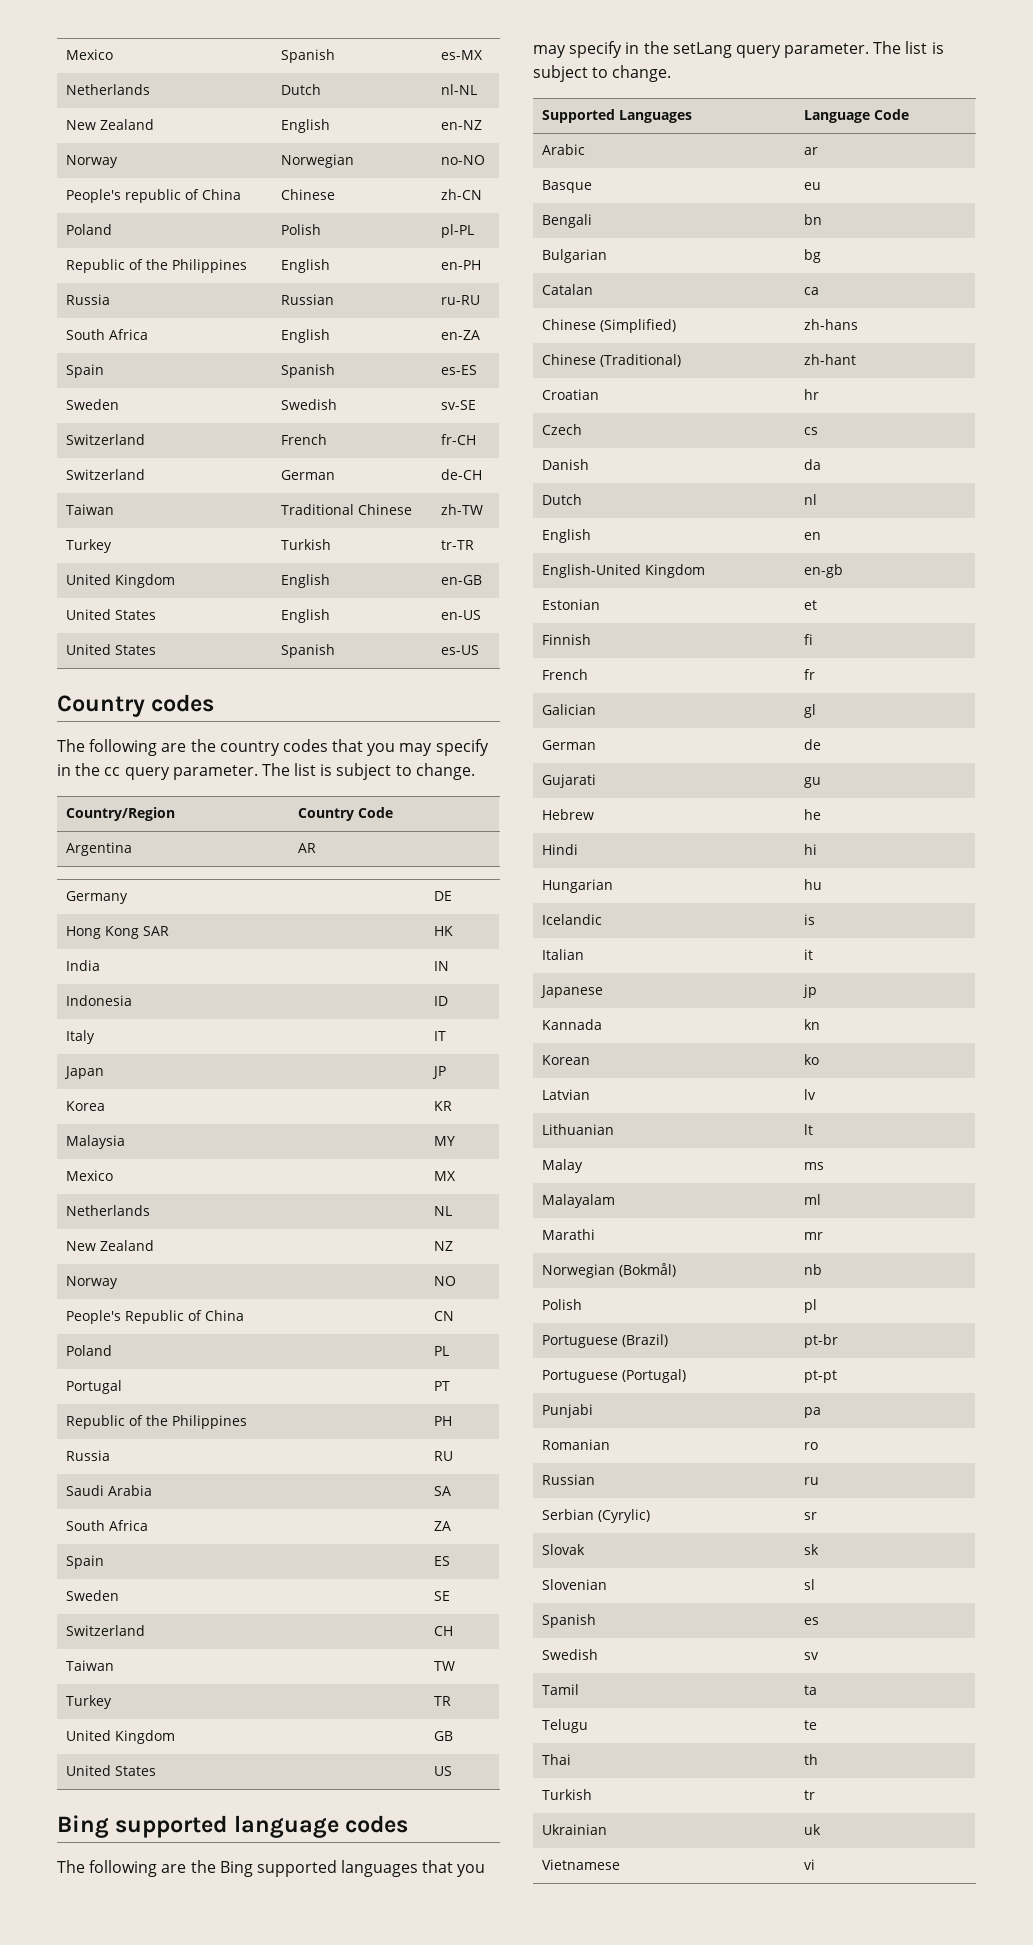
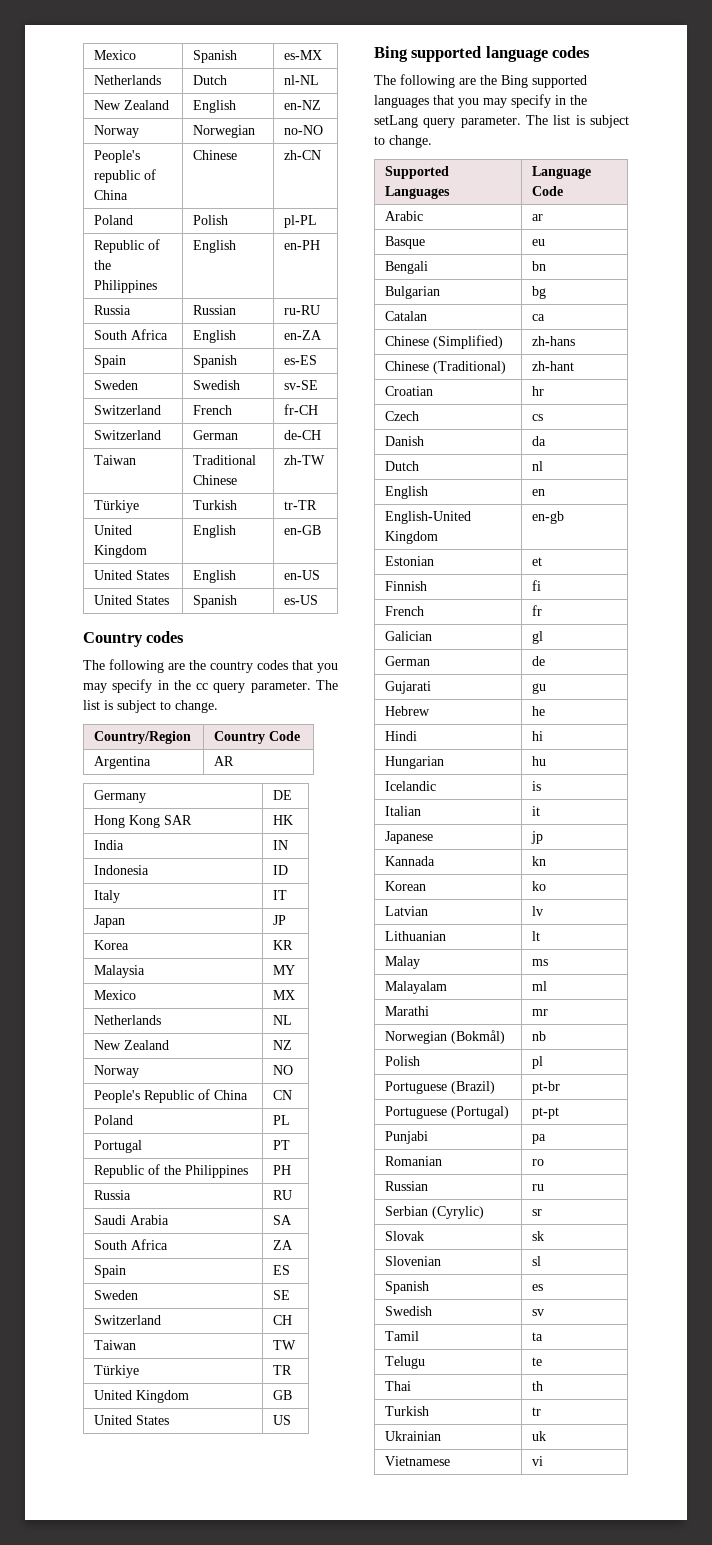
- Turkey | Turkish | tr-TR
+ Türkiye | Turkish | tr-TR
- Turkey | TR
+ Türkiye | TR

